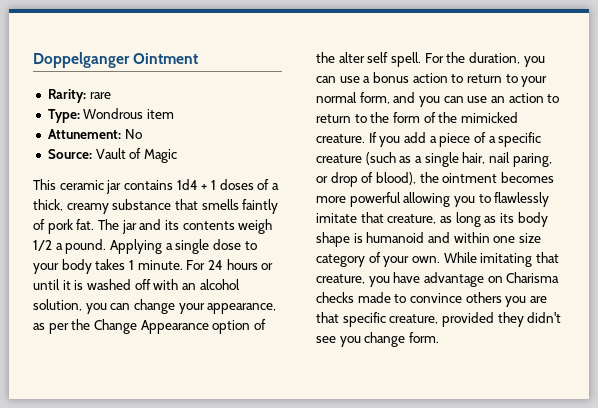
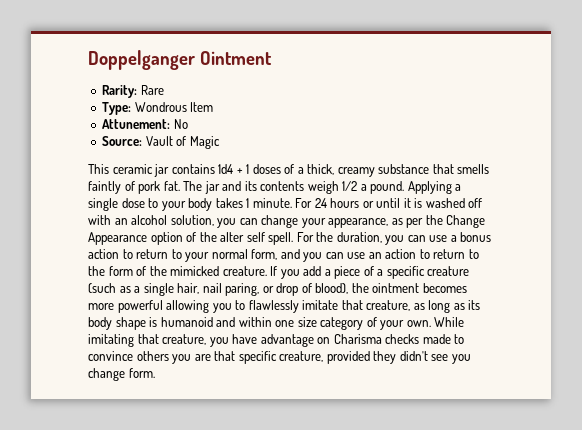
- Rarity: rare
+ Rarity: Rare
- Type: Wondrous item
+ Type: Wondrous Item

